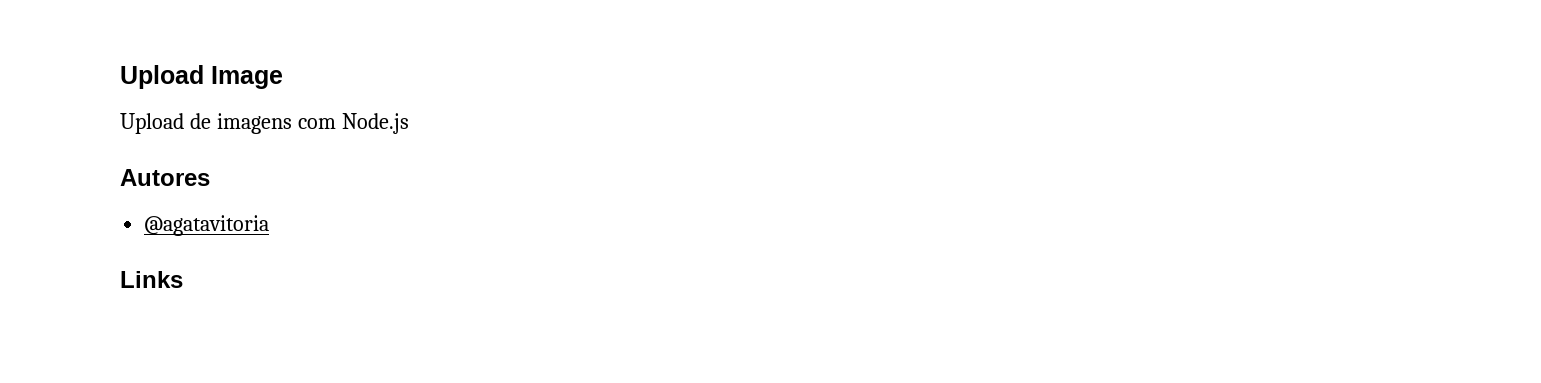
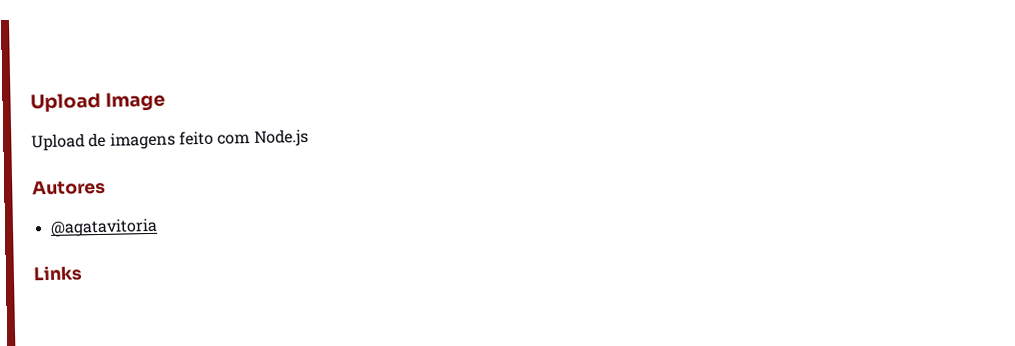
- Upload de imagens com Node.js
+ Upload de imagens feito com Node.js

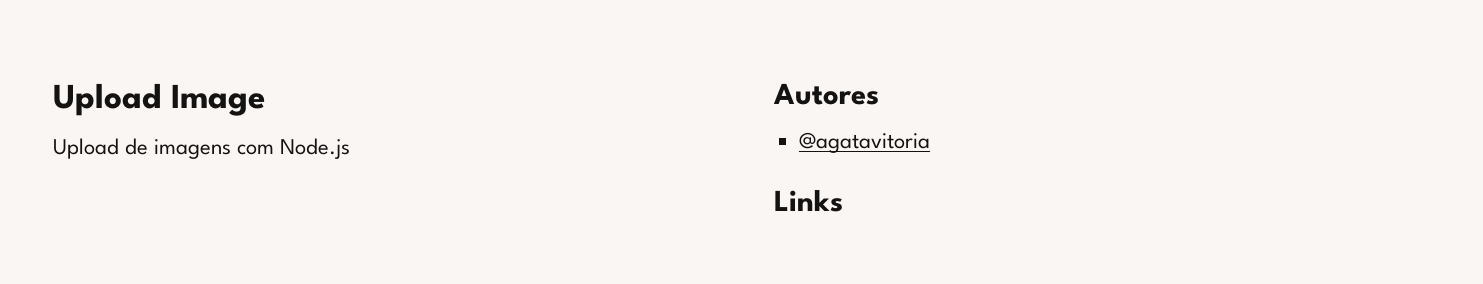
- Upload de imagens feito com Node.js
+ Upload de imagens com Node.js

